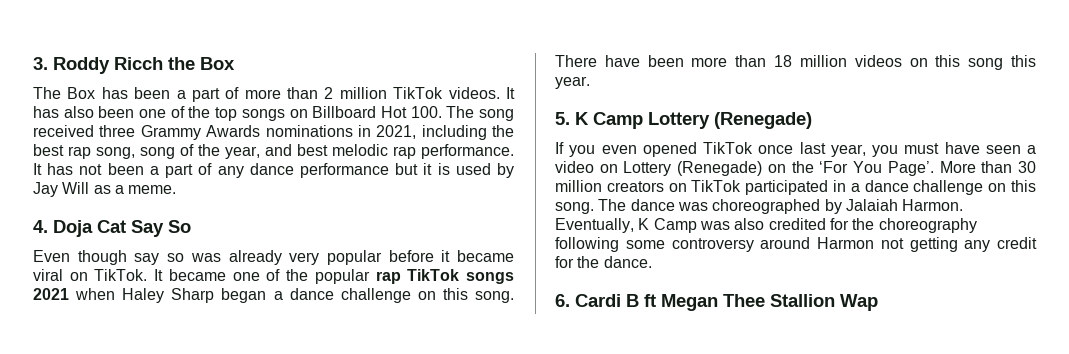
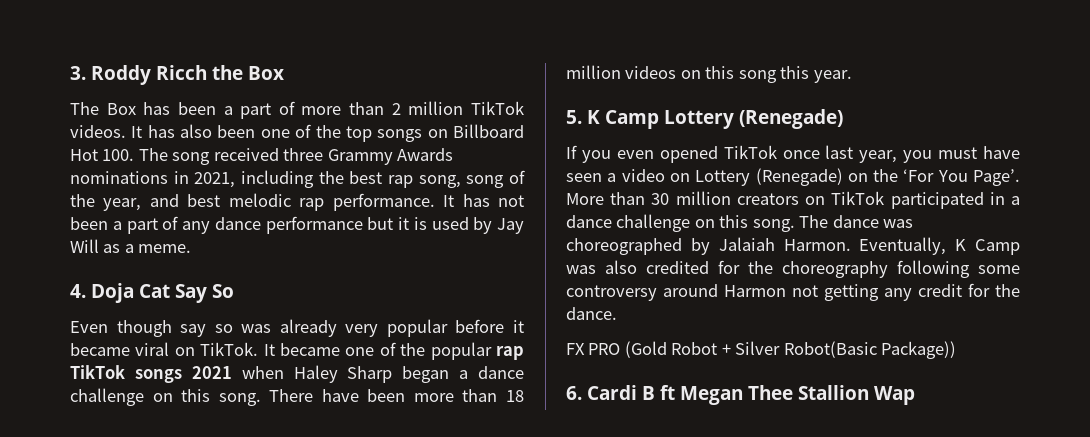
+ FX PRO (Gold Robot + Silver Robot(Basic Package))

